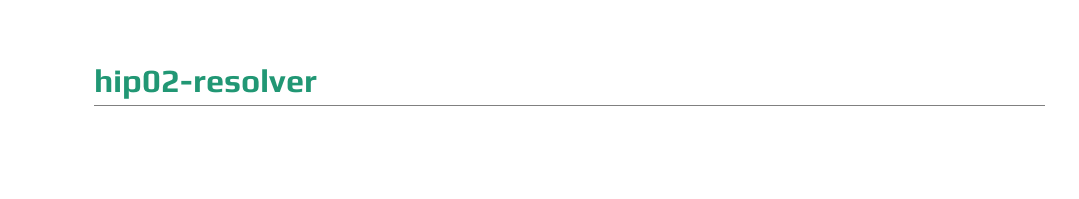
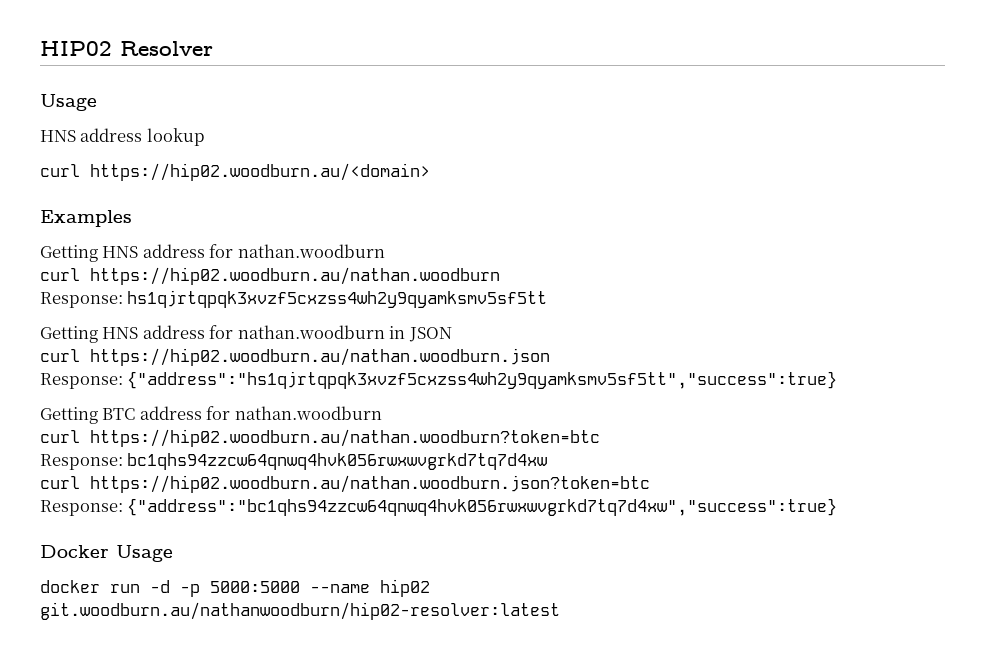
- hip02-resolver
+ HIP02 Resolver
+ Usage
+ HNS address lookup
+ curl https://hip02.woodburn.au/<domain>
+ Examples
+ Getting HNS address for nathan.woodburn
+ curl https://hip02.woodburn.au/nathan.woodburn
+ Response: hs1qjrtqpqk3xvzf5cxzss4wh2y9qyamksmv5sf5tt
+ Getting HNS address for nathan.woodburn in JSON
+ curl https://hip02.woodburn.au/nathan.woodburn.json
+ Response: {"address":"hs1qjrtqpqk3xvzf5cxzss4wh2y9qyamksmv5sf5tt","success":true}
+ Getting BTC address for nathan.woodburn
+ curl https://hip02.woodburn.au/nathan.woodburn?token=btc
+ Response: bc1qhs94zzcw64qnwq4hvk056rwxwvgrkd7tq7d4xw
+ curl https://hip02.woodburn.au/nathan.woodburn.json?token=btc
+ Response: {"address":"bc1qhs94zzcw64qnwq4hvk056rwxwvgrkd7tq7d4xw","success":true}
+ Docker Usage
+ docker run -d -p 5000:5000 --name hip02 git.woodburn.au/nathanwoodburn/hip02-resolver:latest

